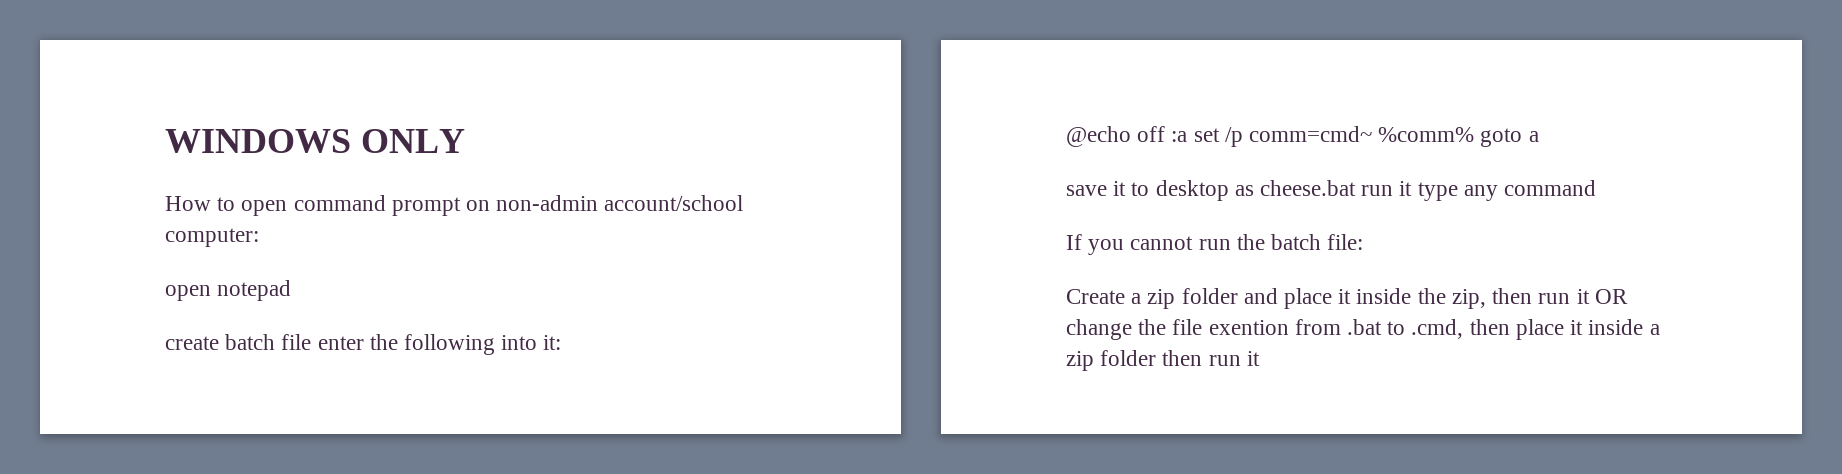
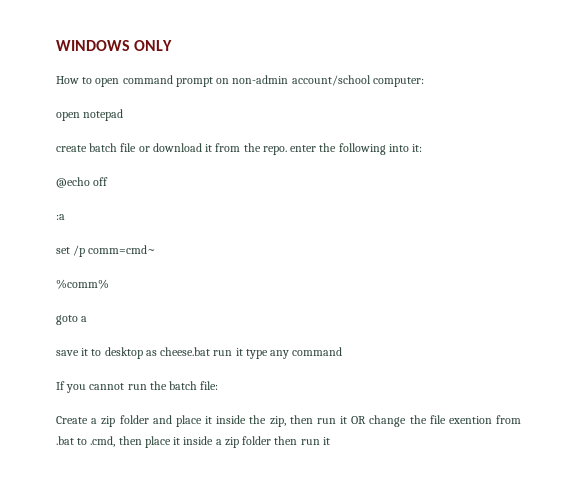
- create batch file enter the following into it:
+ create batch file or download it from the repo. enter the following into it:
- @echo off :a set /p comm=cmd~ %comm% goto a
+ @echo off
+ :a
+ set /p comm=cmd~
+ %comm%
+ goto a

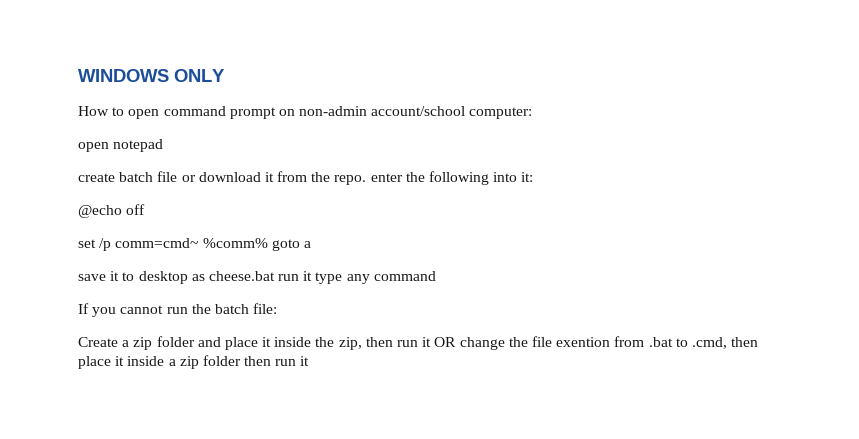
- :a
- set /p comm=cmd~
- %comm%
- goto a
+ set /p comm=cmd~ %comm% goto a

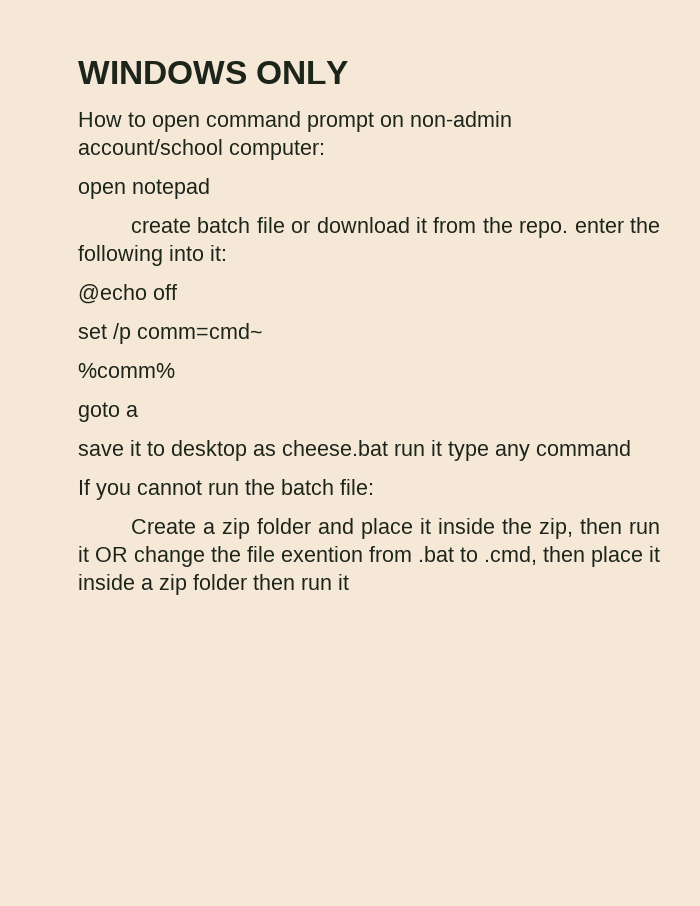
- set /p comm=cmd~ %comm% goto a
+ set /p comm=cmd~
+ %comm%
+ goto a

